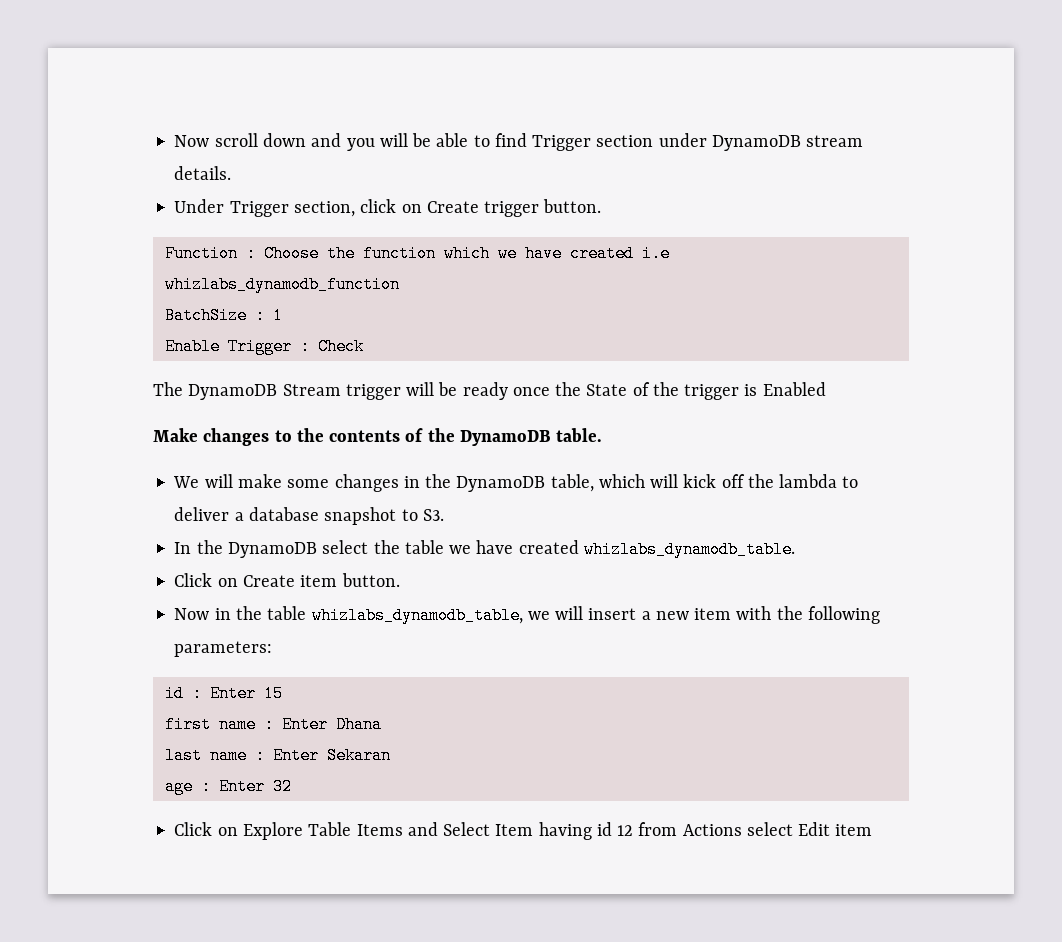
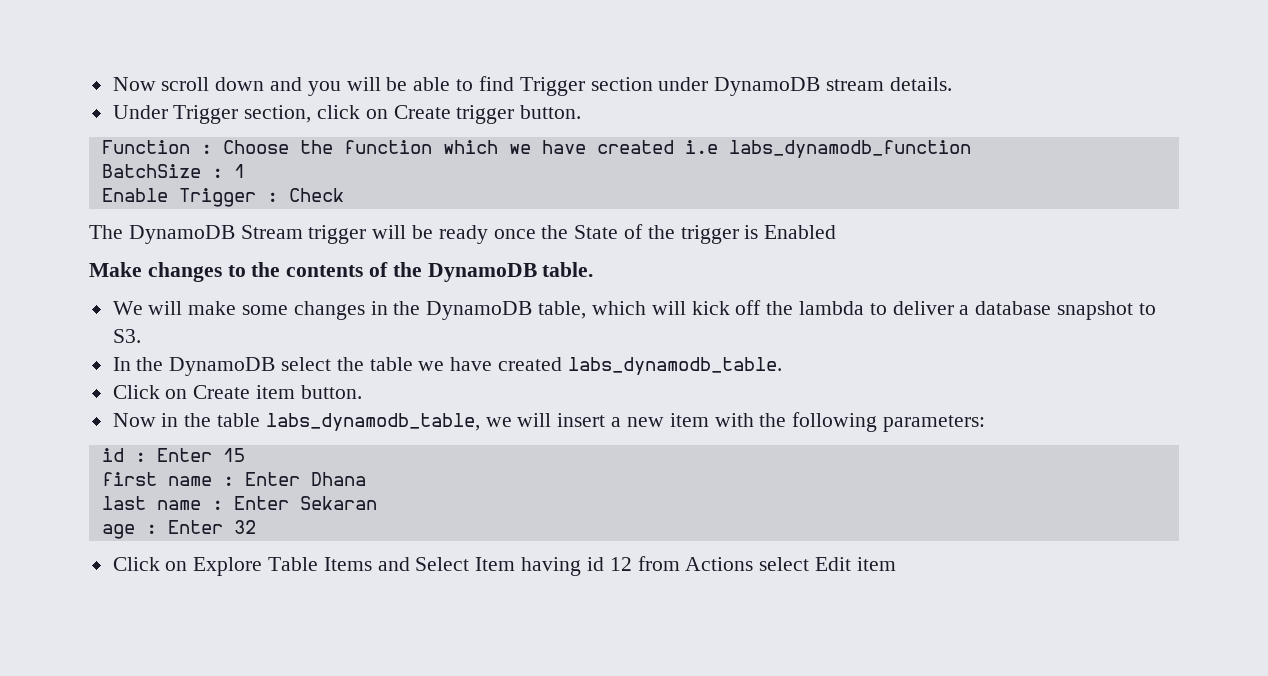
- Function : Choose the function which we have created i.e whizlabs_dynamodb_function
+ Function : Choose the function which we have created i.e labs_dynamodb_function
- In the DynamoDB select the table we have created whizlabs_dynamodb_table.
+ In the DynamoDB select the table we have created labs_dynamodb_table.
- Now in the table whizlabs_dynamodb_table, we will insert a new item with the following parameters:
+ Now in the table labs_dynamodb_table, we will insert a new item with the following parameters:

